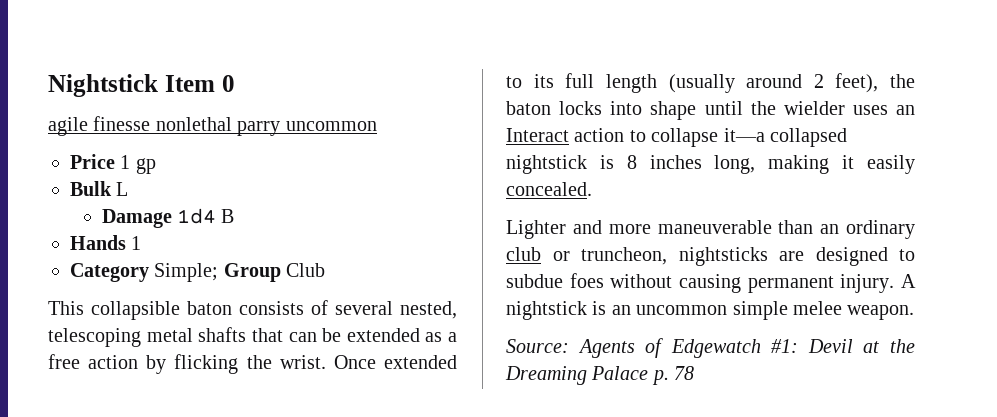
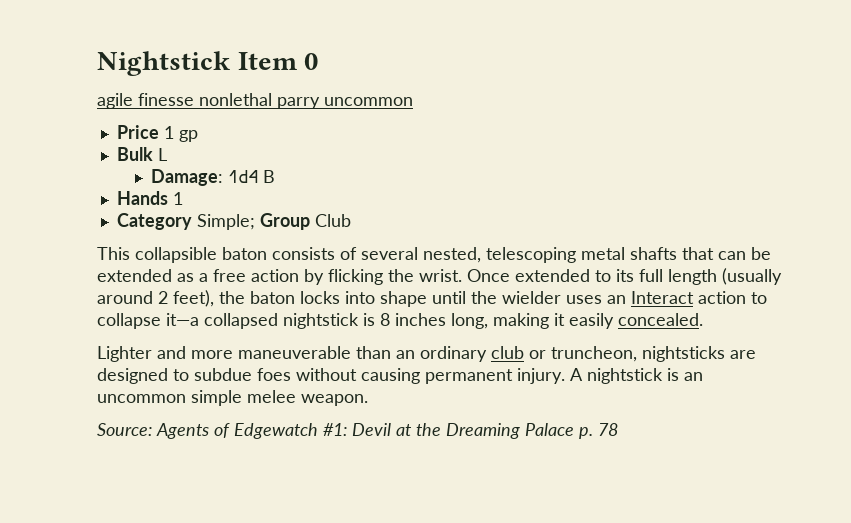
- Damage 1d4 B
+ Damage: 1d4 B

